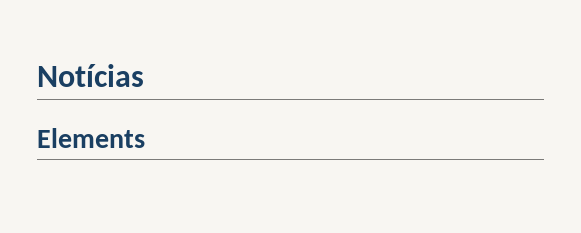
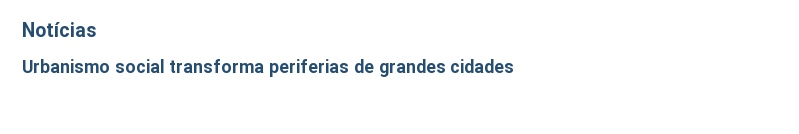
- Elements
+ Urbanismo social transforma periferias de grandes cidades

